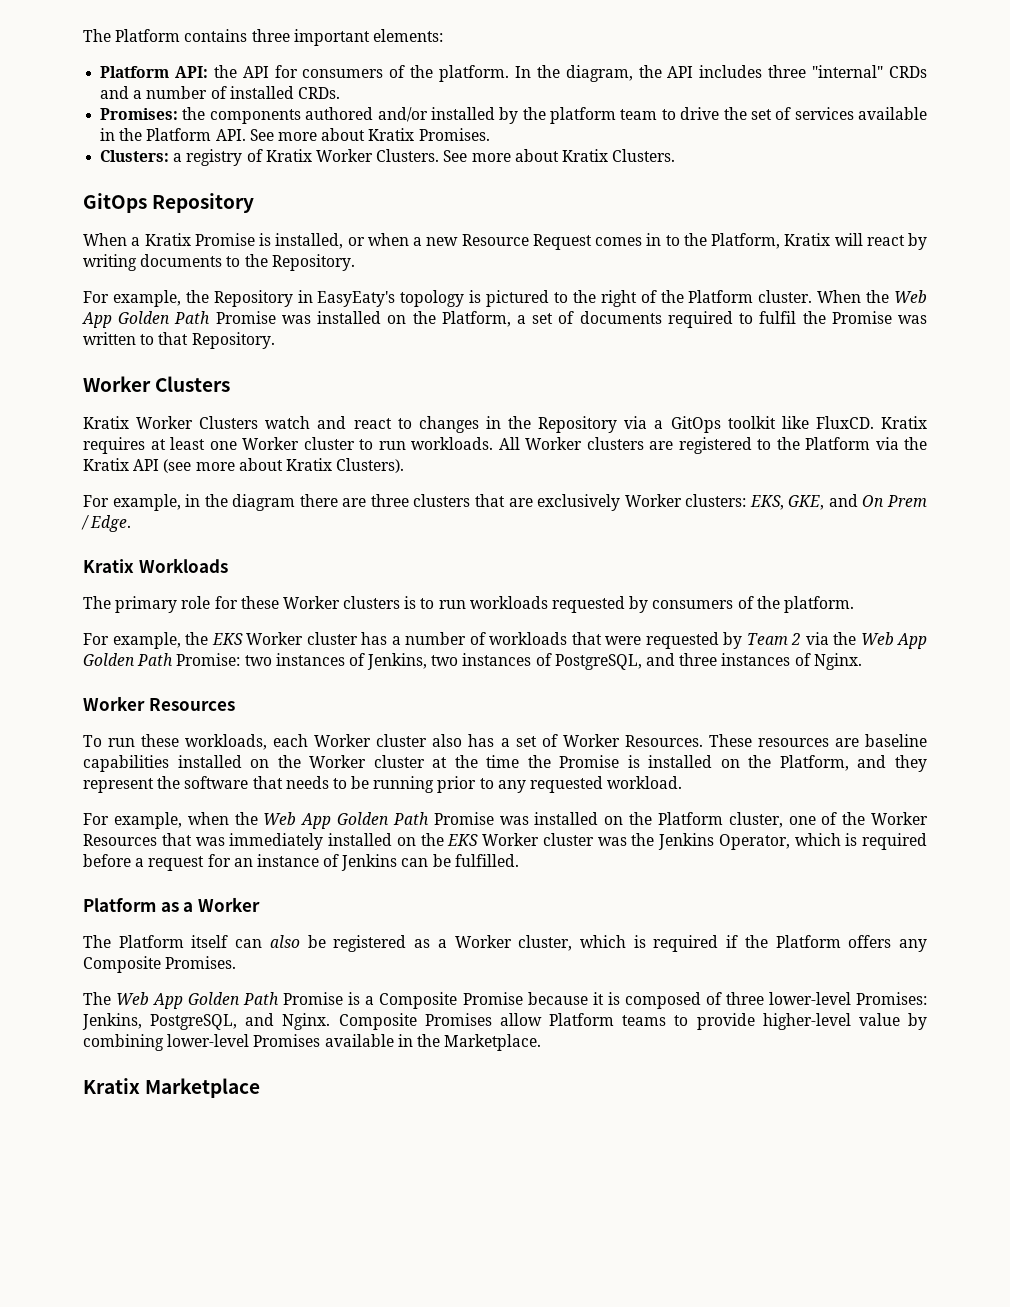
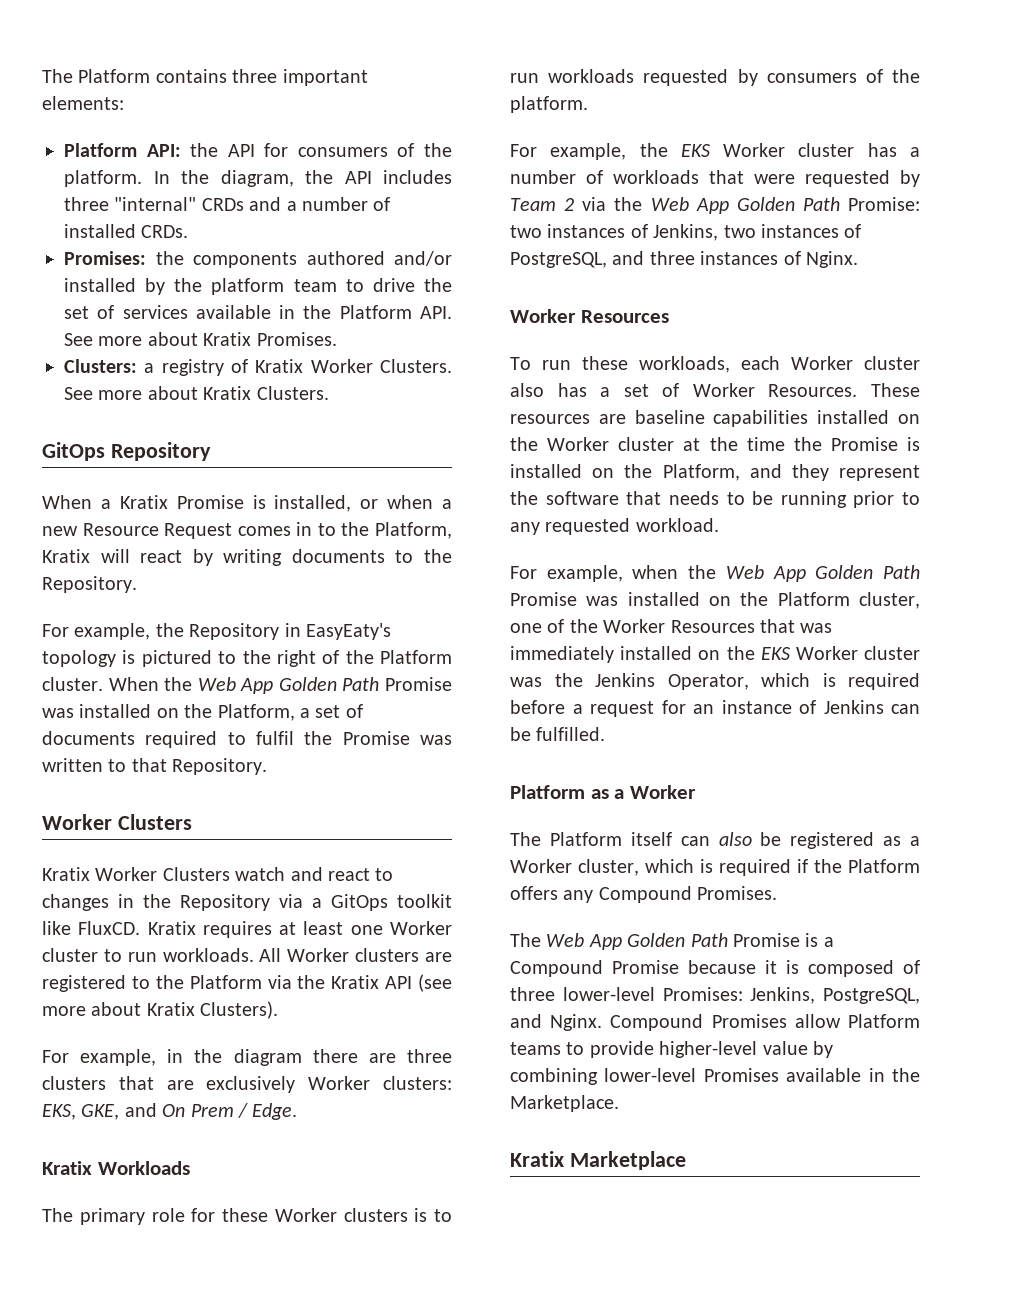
- The Platform itself can also be registered as a Worker cluster, which is required if the Platform offers any Composite Promises.
+ The Platform itself can also be registered as a Worker cluster, which is required if the Platform offers any Compound Promises.
- The Web App Golden Path Promise is a Composite Promise because it is composed of three lower-level Promises: Jenkins, PostgreSQL, and Nginx.
+ The Web App Golden Path Promise is a Compound Promise because it is composed of three lower-level Promises: Jenkins, PostgreSQL, and Nginx.
- Composite Promises allow Platform teams to provide higher-level value by combining lower-level Promises available in the Marketplace.
+ Compound Promises allow Platform teams to provide higher-level value by combining lower-level Promises available in the Marketplace.

